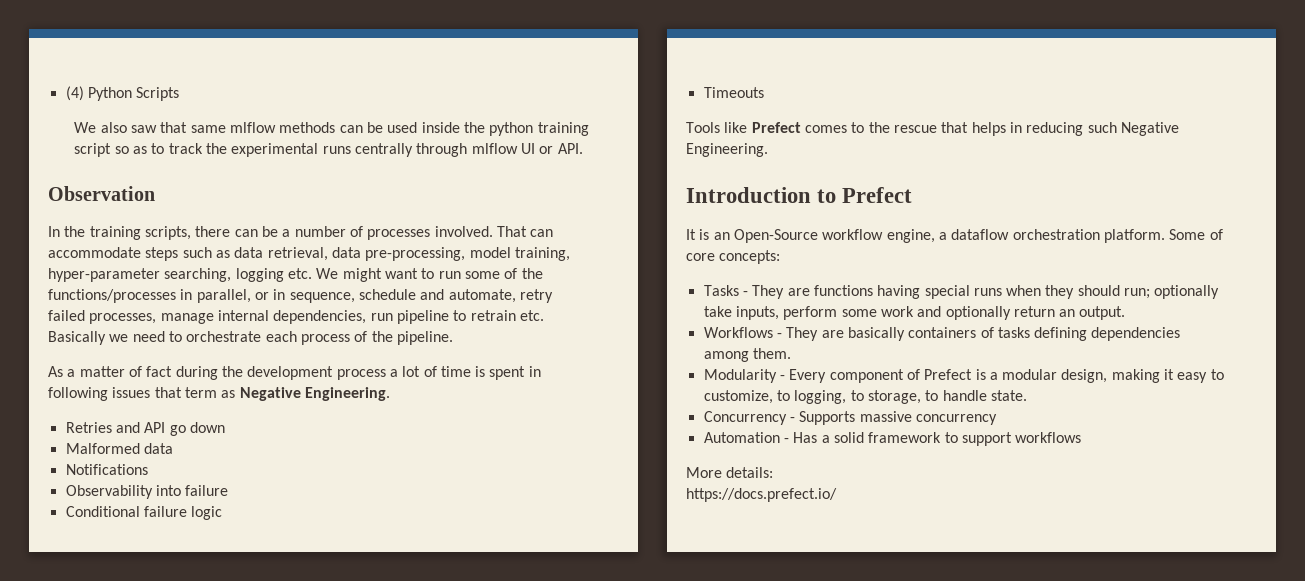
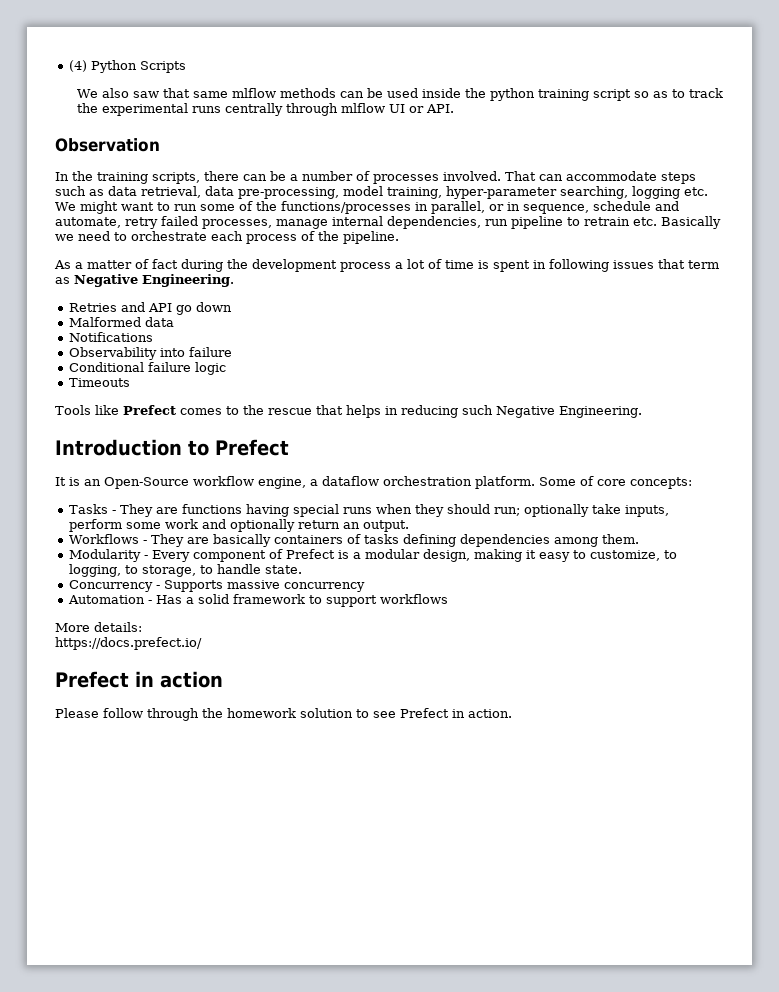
+ Prefect in action
+ Please follow through the homework solution to see Prefect in action.

